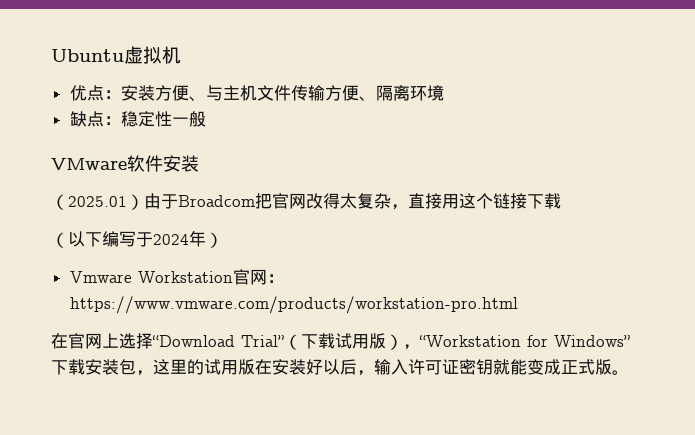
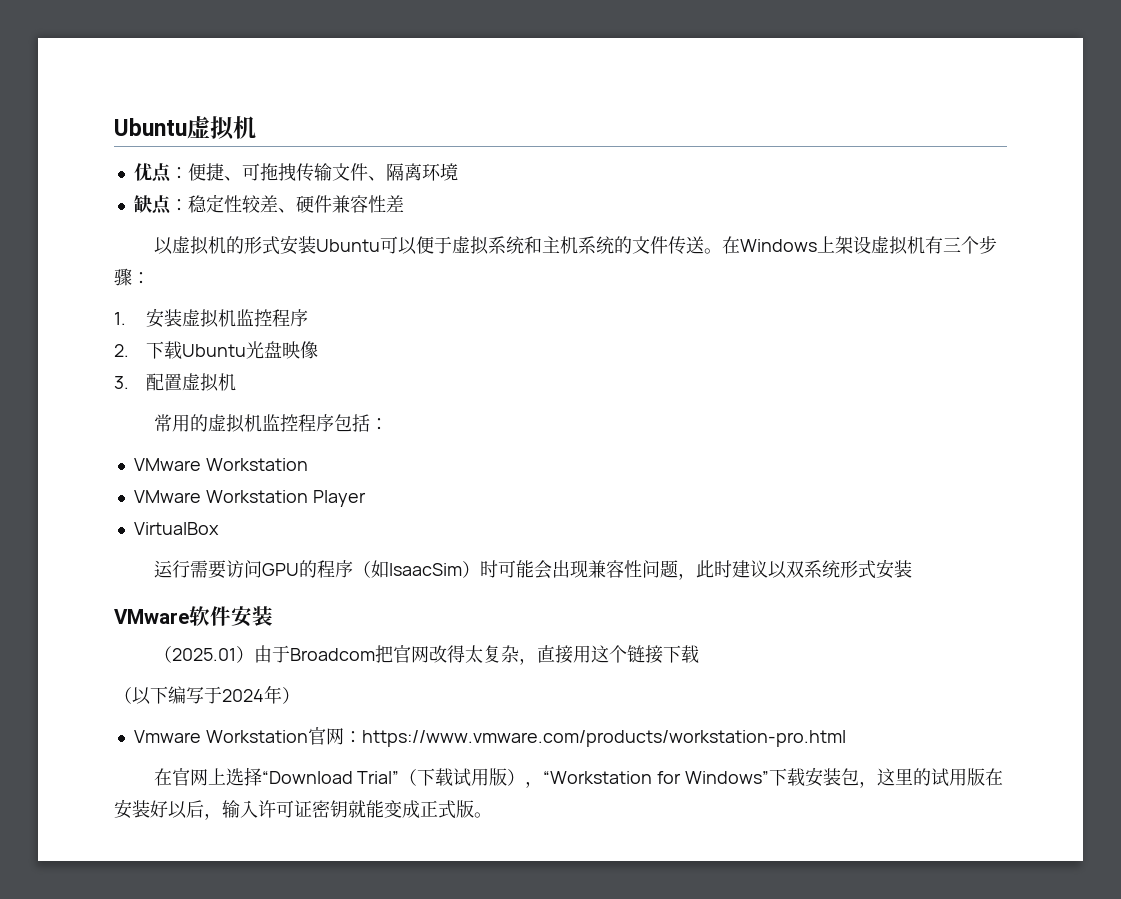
- 优点：安装方便、与主机文件传输方便、隔离环境
+ 优点：便捷、可拖拽传输文件、隔离环境
- 缺点：稳定性一般
+ 缺点：稳定性较差、硬件兼容性差
+ 以虚拟机的形式安装Ubuntu可以便于虚拟系统和主机系统的文件传送。在Windows上架设虚拟机有三个步骤：
+ 1.安装虚拟机监控程序
+ 2.下载Ubuntu光盘映像
+ 3.配置虚拟机
+ 常用的虚拟机监控程序包括：
+ VMware Workstation
+ VMware Workstation Player
+ VirtualBox
+ 运行需要访问GPU的程序（如IsaacSim）时可能会出现兼容性问题，此时建议以双系统形式安装

